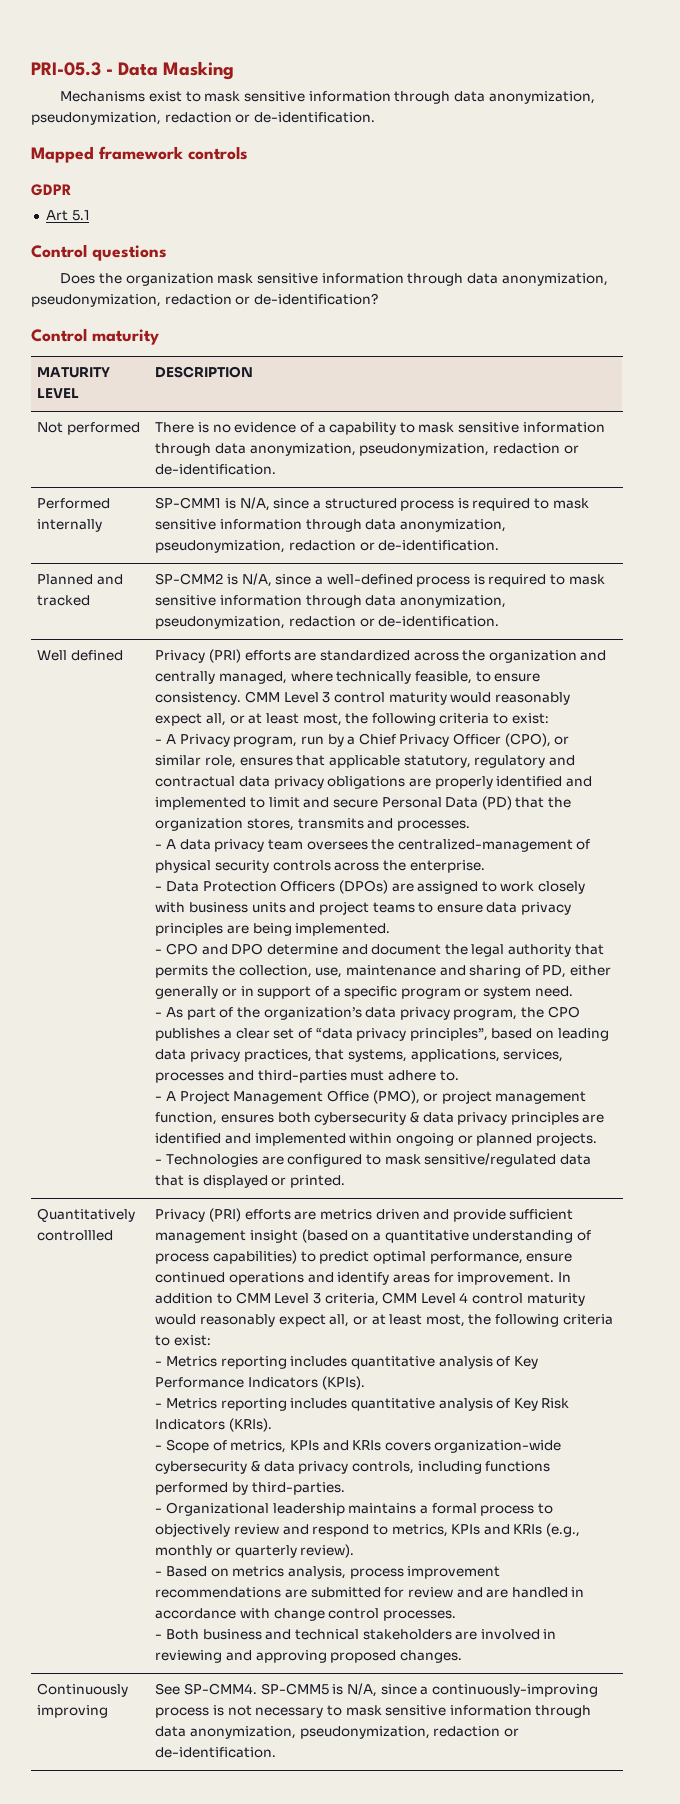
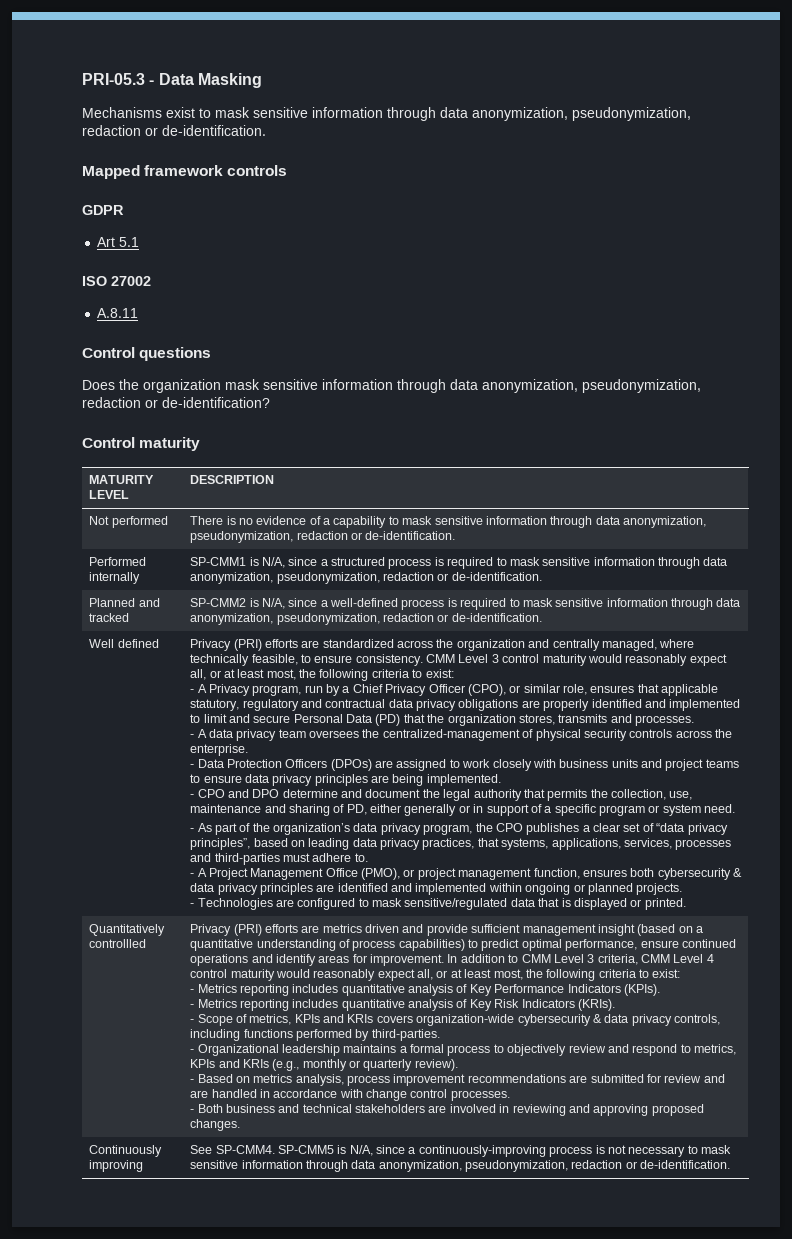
+ ISO 27002
+ A.8.11

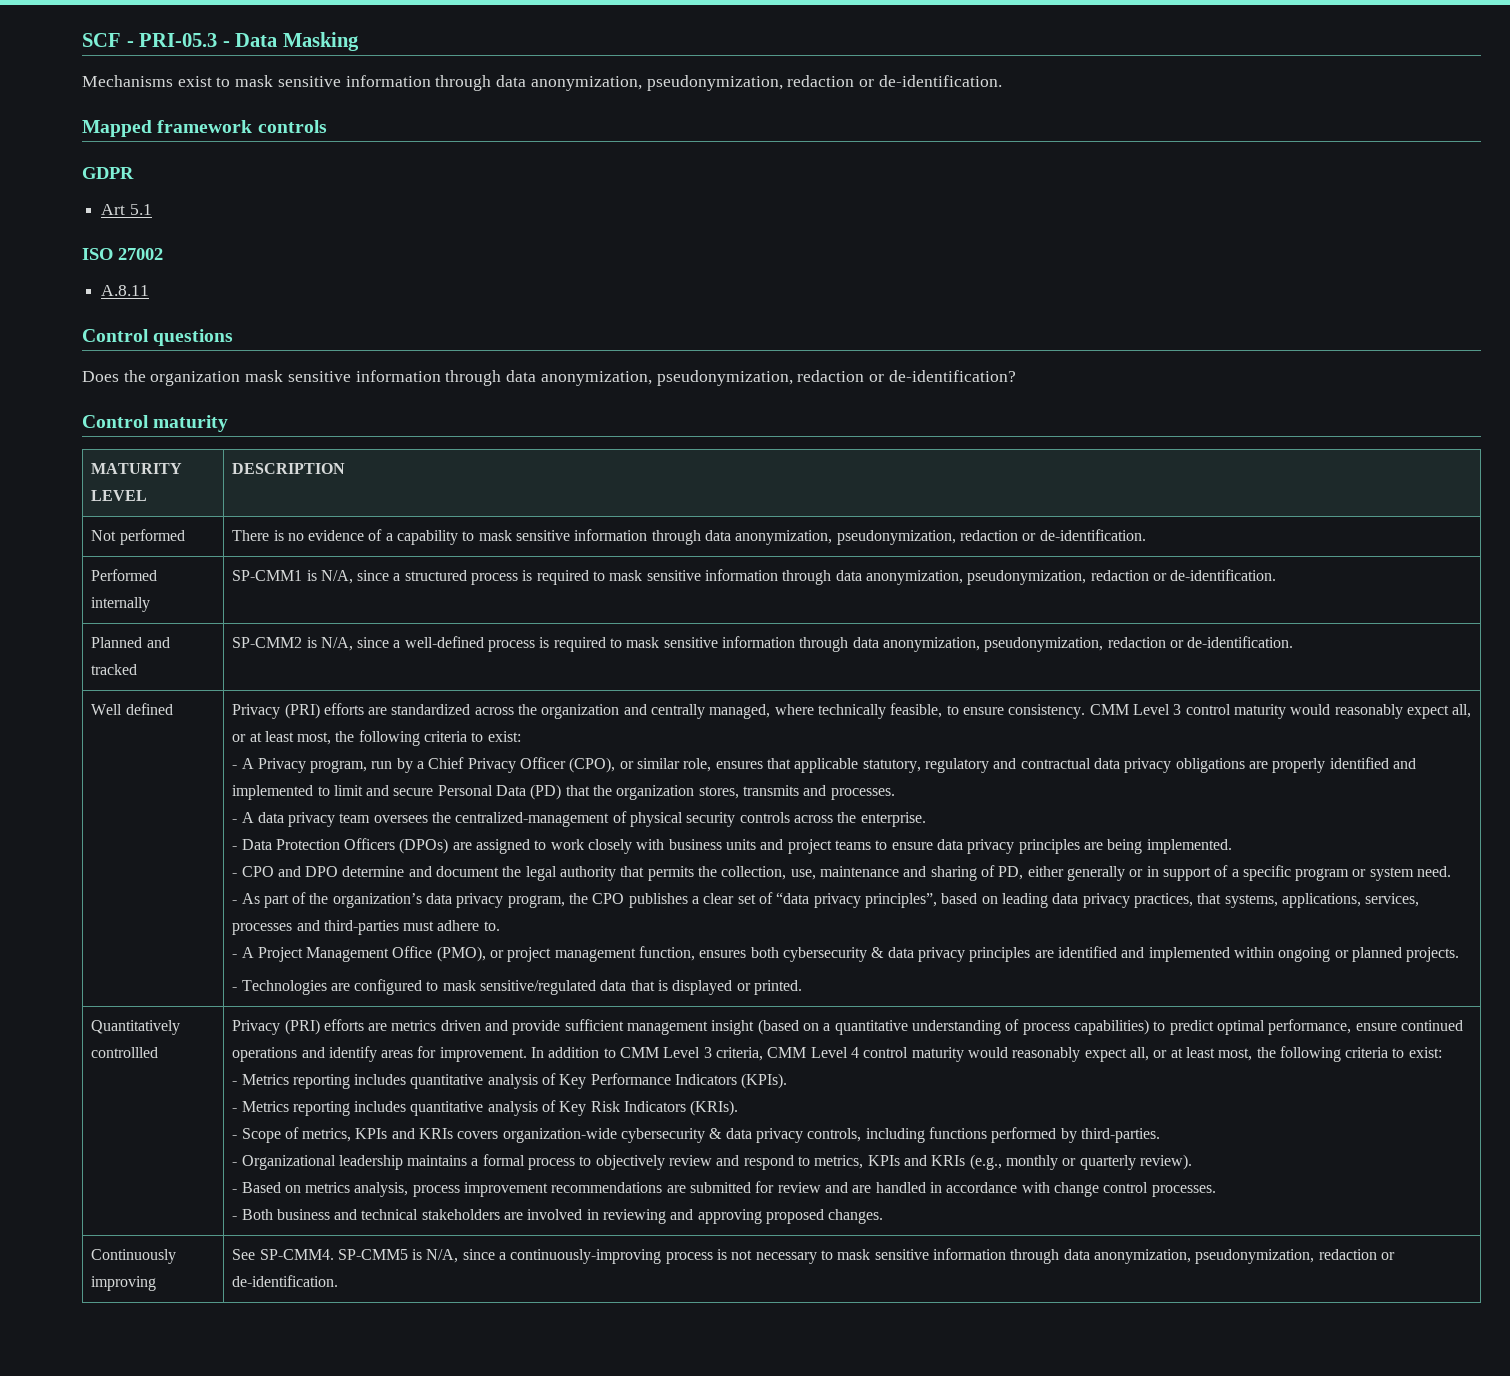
- PRI-05.3 - Data Masking
+ SCF - PRI-05.3 - Data Masking

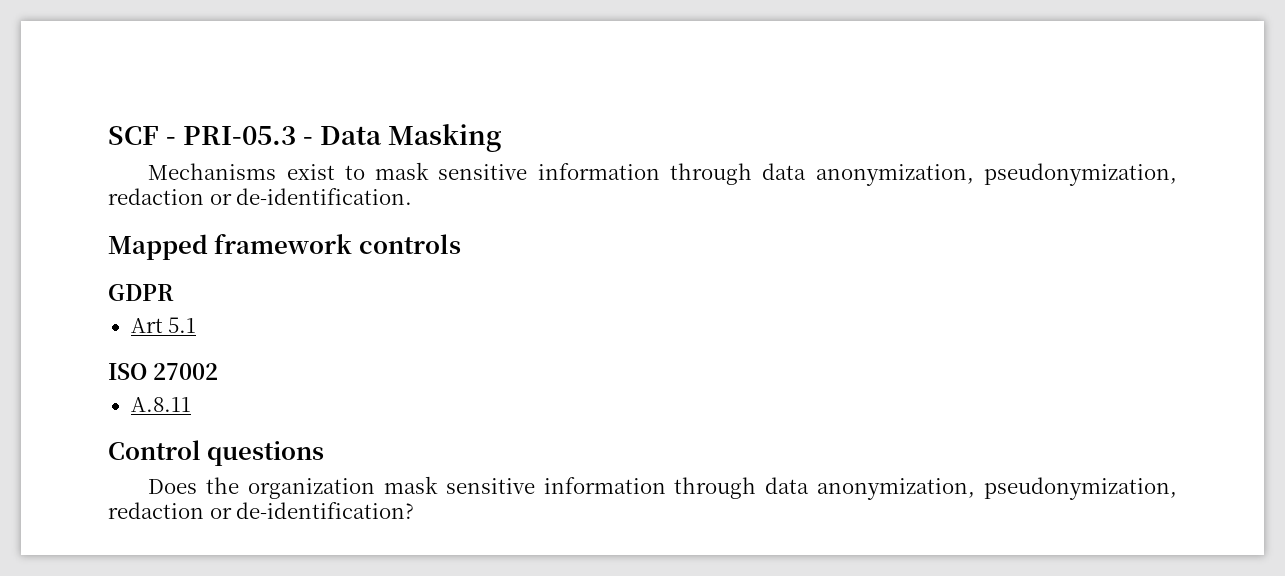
- Control maturity
- MATURITY LEVEL | DESCRIPTION
- Not performed | There is no evidence of a capability to mask sensitive information through data anonymization, pseudonymization, redaction or de-identification.
- Performed internally | SP-CMM1 is N/A, since a structured process is required to mask sensitive information through data anonymization, pseudonymization, redaction or de-identification.
- Planned and tracked | SP-CMM2 is N/A, since a well-defined process is required to mask sensitive information through data anonymization, pseudonymization, redaction or de-identification.
- Well defined | Privacy (PRI) efforts are standardized across the organization and centrally managed, where technically feasible, to ensure consistency. CMM Level 3 control maturity would reasonably expect all, or at least most, the following criteria to exist:
- - A Privacy program, run by a Chief Privacy Officer (CPO), or similar role, ensures that applicable statutory, regulatory and contractual data privacy obligations are properly identified and implemented to limit and secure Personal Data (PD) that the organization stores, transmits and processes.
- - A data privacy team oversees the centralized-management of physical security controls across the enterprise.
- - Data Protection Officers (DPOs) are assigned to work closely with business units and project teams to ensure data privacy principles are being implemented.
- - CPO and DPO determine and document the legal authority that permits the collection, use, maintenance and sharing of PD, either generally or in support of a specific program or system need.
- - As part of the organization’s data privacy program, the CPO publishes a clear set of “data privacy principles”, based on leading data privacy practices, that systems, applications, services, processes and third-parties must adhere to.
- - A Project Management Office (PMO), or project management function, ensures both cybersecurity & data privacy principles are identified and implemented within ongoing or planned projects.
- - Technologies are configured to mask sensitive/regulated data that is displayed or printed.
- Quantitatively controllled | Privacy (PRI) efforts are metrics driven and provide sufficient management insight (based on a quantitative understanding of process capabilities) to predict optimal performance, ensure continued operations and identify areas for improvement. In addition to CMM Level 3 criteria, CMM Level 4 control maturity would reasonably expect all, or at least most, the following criteria to exist:
- - Metrics reporting includes quantitative analysis of Key Performance Indicators (KPIs).
- - Metrics reporting includes quantitative analysis of Key Risk Indicators (KRIs).
- - Scope of metrics, KPIs and KRIs covers organization-wide cybersecurity & data privacy controls, including functions performed by third-parties.
- - Organizational leadership maintains a formal process to objectively review and respond to metrics, KPIs and KRIs (e.g., monthly or quarterly review).
- - Based on metrics analysis, process improvement recommendations are submitted for review and are handled in accordance with change control processes.
- - Both business and technical stakeholders are involved in reviewing and approving proposed changes.
- Continuously improving | See SP-CMM4. SP-CMM5 is N/A, since a continuously-improving process is not necessary to mask sensitive information through data anonymization, pseudonymization, redaction or de-identification.

